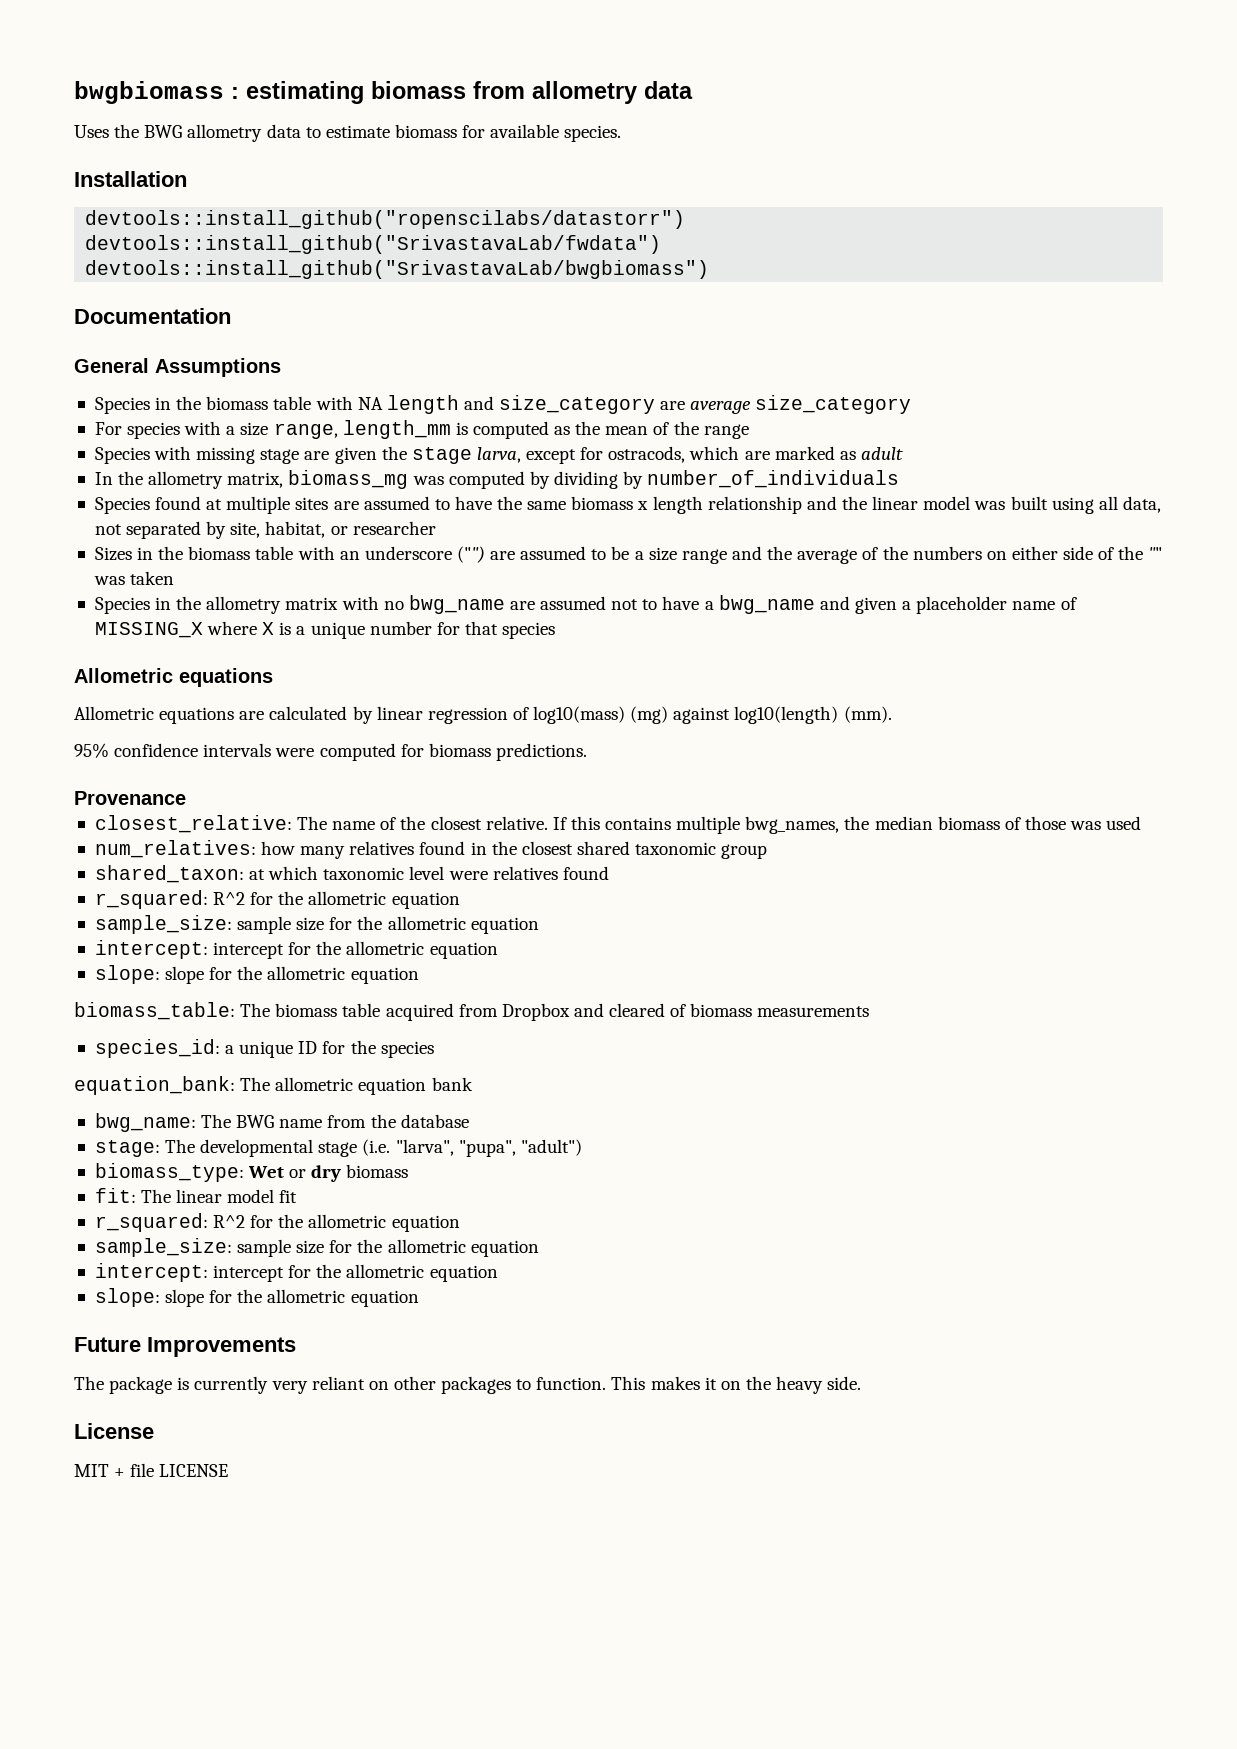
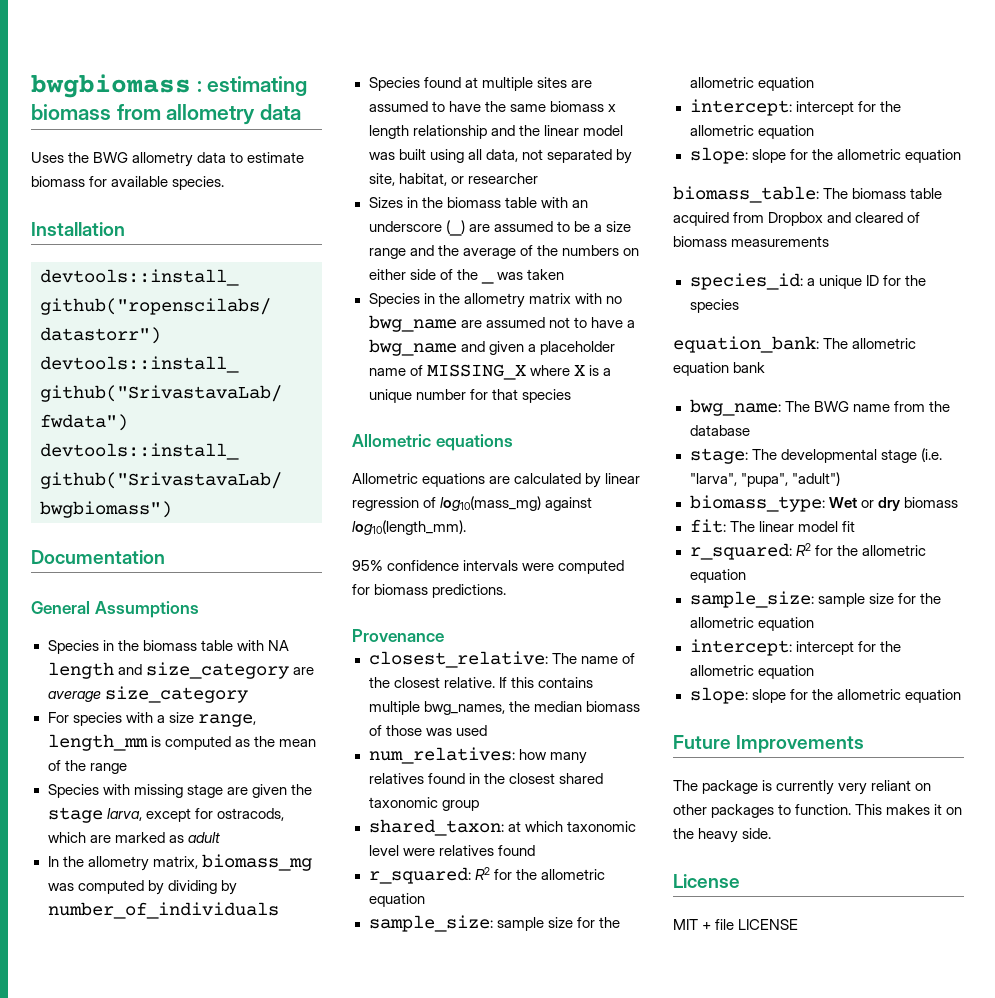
- Sizes in the biomass table with an underscore ("") are assumed to be a size range and the average of the numbers on either side of the "" was taken
+ Sizes in the biomass table with an underscore (_) are assumed to be a size range and the average of the numbers on either side of the _ was taken
- Allometric equations are calculated by linear regression of log10(mass) (mg) against log10(length) (mm).
+ Allometric equations are calculated by linear regression of log10(mass_mg) against log10(length_mm).
  shared_taxon: at which taxonomic level were relatives found
- r_squared: R^2 for the allometric equation
+ r_squared: R2 for the allometric equation
  fit: The linear model fit
- r_squared: R^2 for the allometric equation
+ r_squared: R2 for the allometric equation

